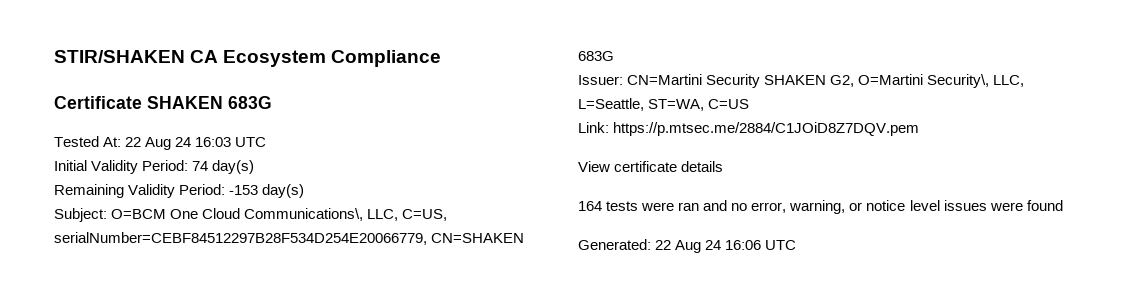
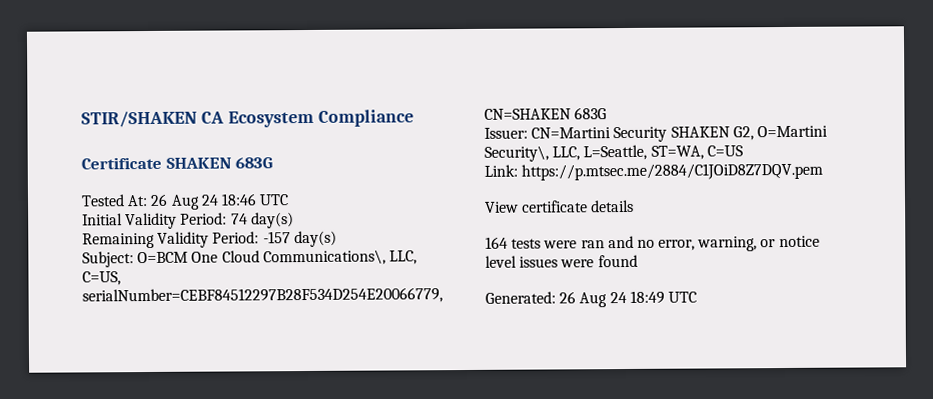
- Tested At: 22 Aug 24 16:03 UTC
+ Tested At: 26 Aug 24 18:46 UTC
- Remaining Validity Period: -153 day(s)
+ Remaining Validity Period: -157 day(s)
- Generated: 22 Aug 24 16:06 UTC
+ Generated: 26 Aug 24 18:49 UTC

